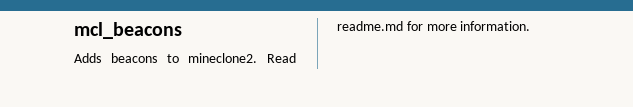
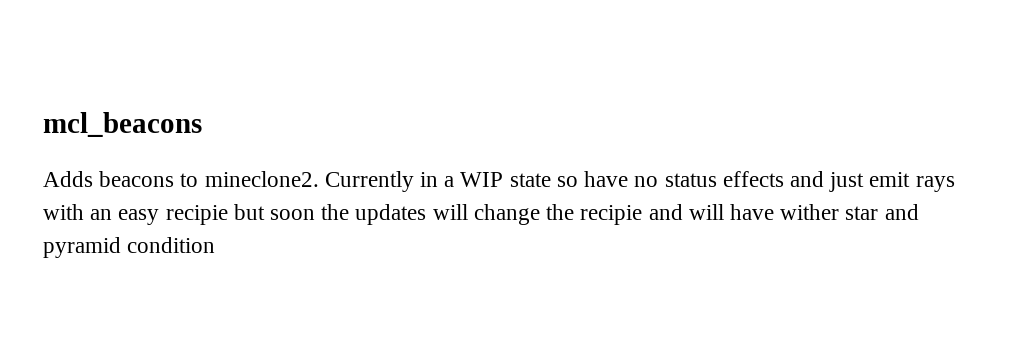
- Read readme.md for more information.
+ Currently in a WIP state so have no status effects and just emit rays with an easy recipie but soon the updates will change the recipie and will have wither star and pyramid condition

